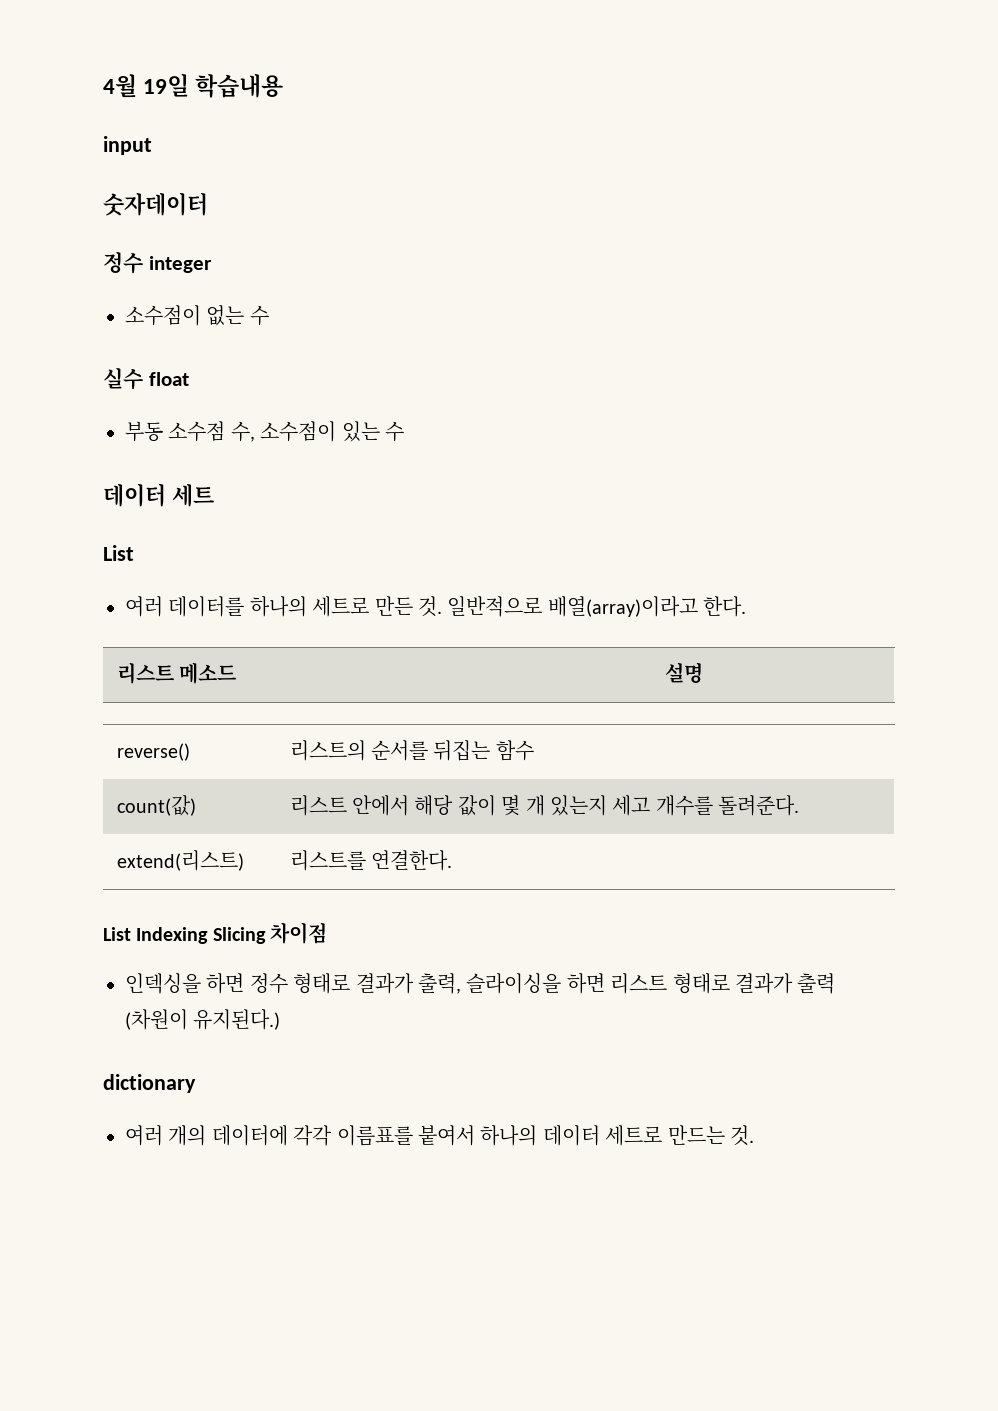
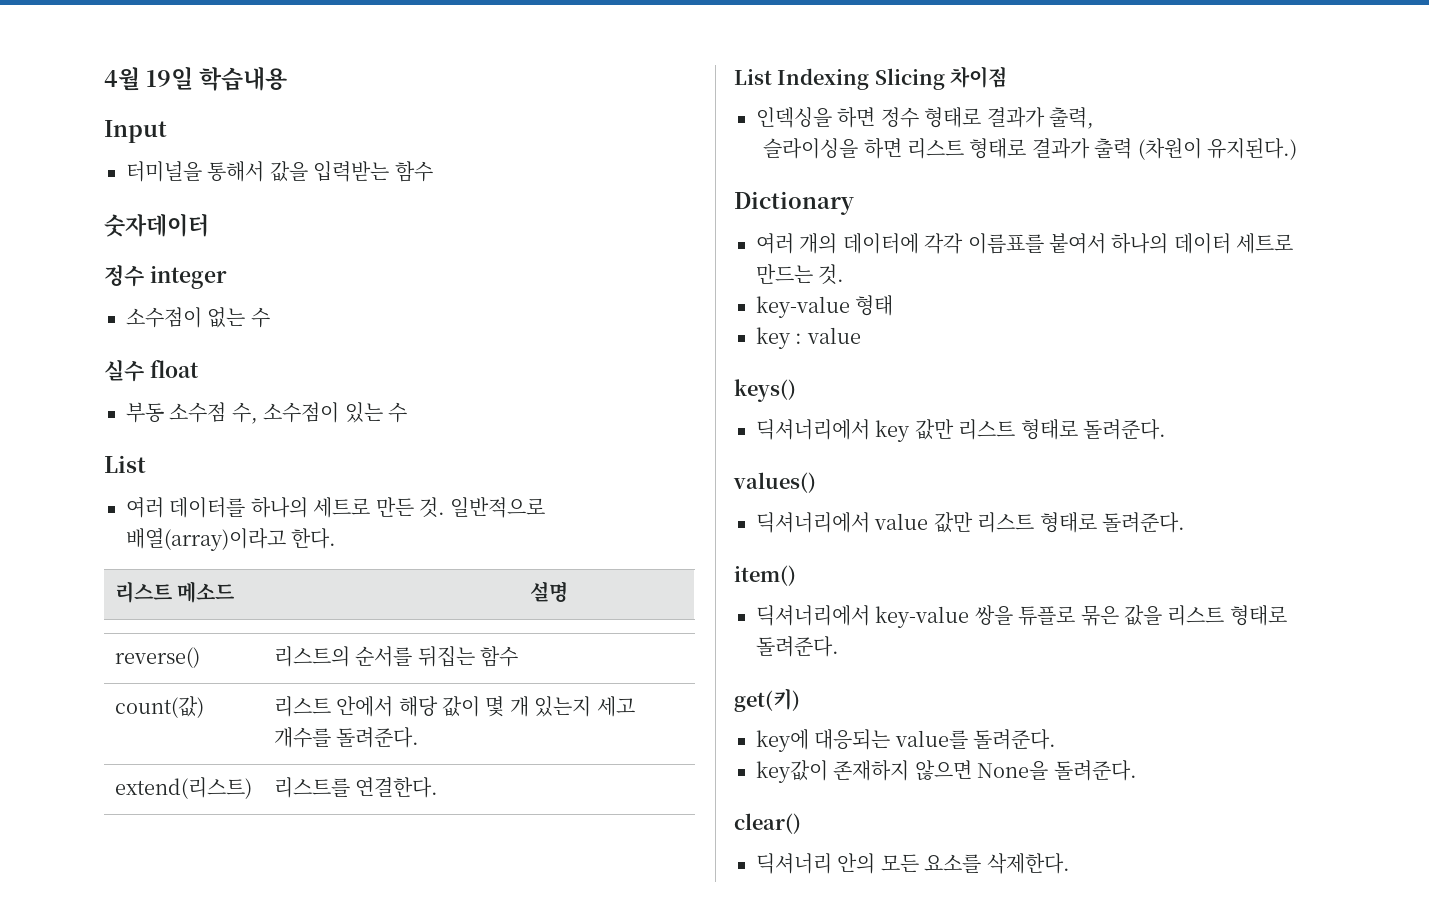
- input
+ Input
+ 터미널을 통해서 값을 입력받는 함수
- 데이터 세트
- 인덱싱을 하면 정수 형태로 결과가 출력, 슬라이싱을 하면 리스트 형태로 결과가 출력 (차원이 유지된다.)
+ 인덱싱을 하면 정수 형태로 결과가 출력,
+ 슬라이싱을 하면 리스트 형태로 결과가 출력 (차원이 유지된다.)
- dictionary
+ Dictionary
+ key-value 형태
+ key : value
+ keys()
+ 딕셔너리에서 key 값만 리스트 형태로 돌려준다.
+ values()
+ 딕셔너리에서 value 값만 리스트 형태로 돌려준다.
+ item()
+ 딕셔너리에서 key-value 쌍을 튜플로 묶은 값을 리스트 형태로 돌려준다.
+ get(키)
+ key에 대응되는 value를 돌려준다.
+ key값이 존재하지 않으면 None을 돌려준다.
+ clear()
+ 딕셔너리 안의 모든 요소를 삭제한다.

